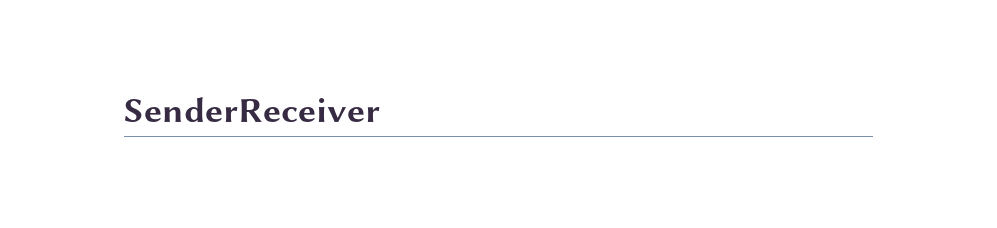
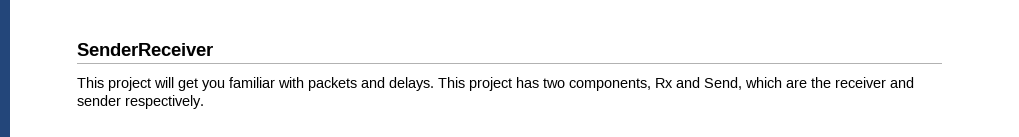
+ This project will get you familiar with packets and delays. This project has two components, Rx and Send, which are the receiver and sender respectively.

